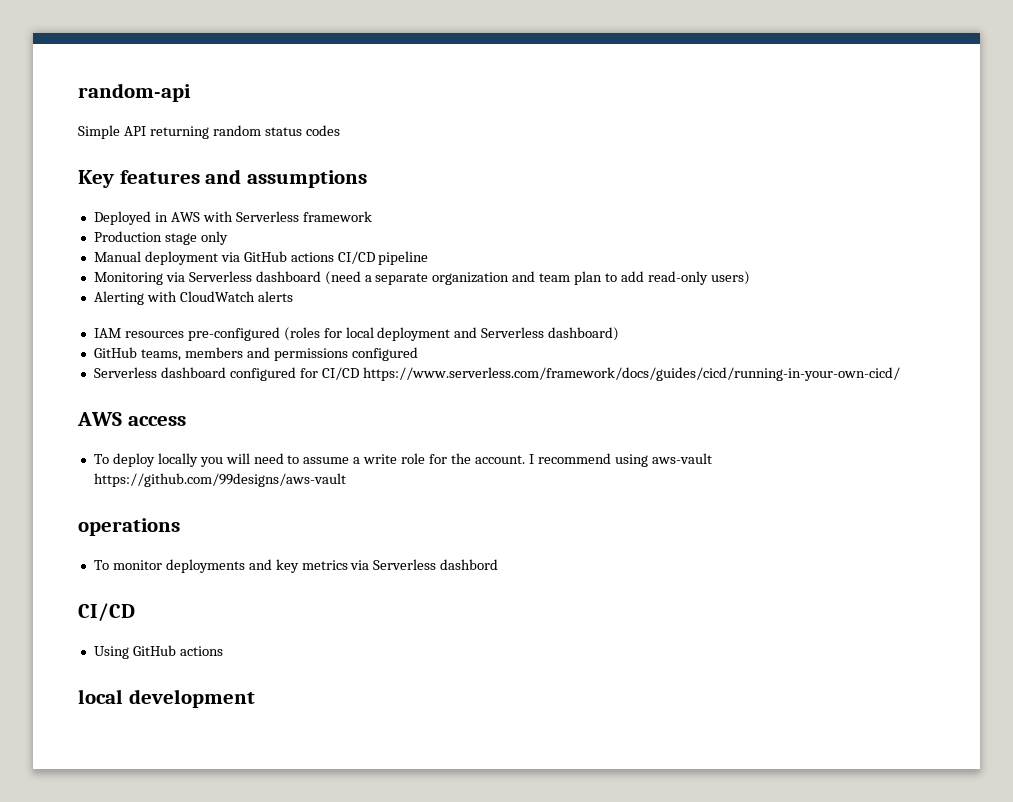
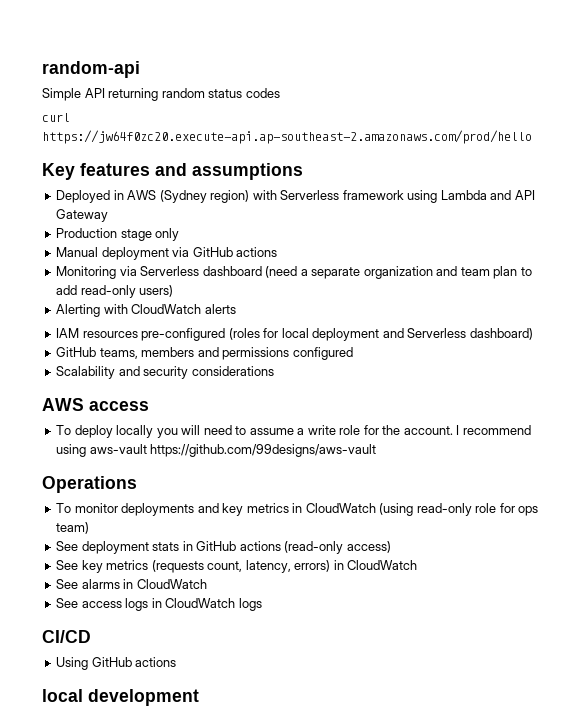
+ curl https://jw64f0zc20.execute-api.ap-southeast-2.amazonaws.com/prod/hello
- Deployed in AWS with Serverless framework
+ Deployed in AWS (Sydney region) with Serverless framework using Lambda and API Gateway
- Manual deployment via GitHub actions CI/CD pipeline
+ Manual deployment via GitHub actions
- Serverless dashboard configured for CI/CD https://www.serverless.com/framework/docs/guides/cicd/running-in-your-own-cicd/
+ Scalability and security considerations
- operations
+ Operations
- To monitor deployments and key metrics via Serverless dashbord
+ To monitor deployments and key metrics in CloudWatch (using read-only role for ops team)
+ See deployment stats in GitHub actions (read-only access)
+ See key metrics (requests count, latency, errors) in CloudWatch
+ See alarms in CloudWatch
+ See access logs in CloudWatch logs

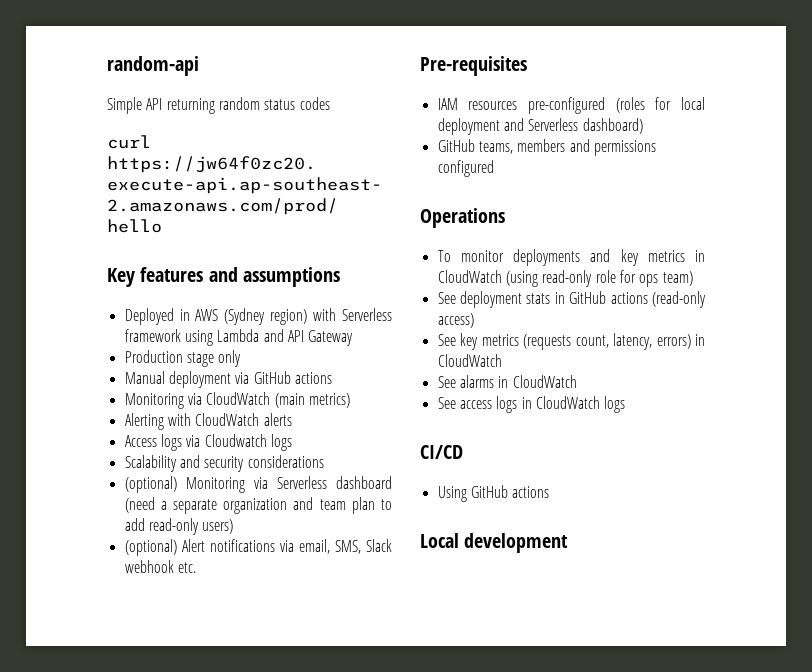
- Monitoring via Serverless dashboard (need a separate organization and team plan to add read-only users)
+ Monitoring via CloudWatch (main metrics)
+ Alerting with CloudWatch alerts
+ Access logs via Cloudwatch logs
+ Scalability and security considerations
+ (optional) Monitoring via Serverless dashboard (need a separate organization and team plan to add read-only users)
- Alerting with CloudWatch alerts
+ (optional) Alert notifications via email, SMS, Slack webhook etc.
+ Pre-requisites
- Scalability and security considerations
- AWS access
- To deploy locally you will need to assume a write role for the account. I recommend using aws-vault https://github.com/99designs/aws-vault
- local development
+ Local development

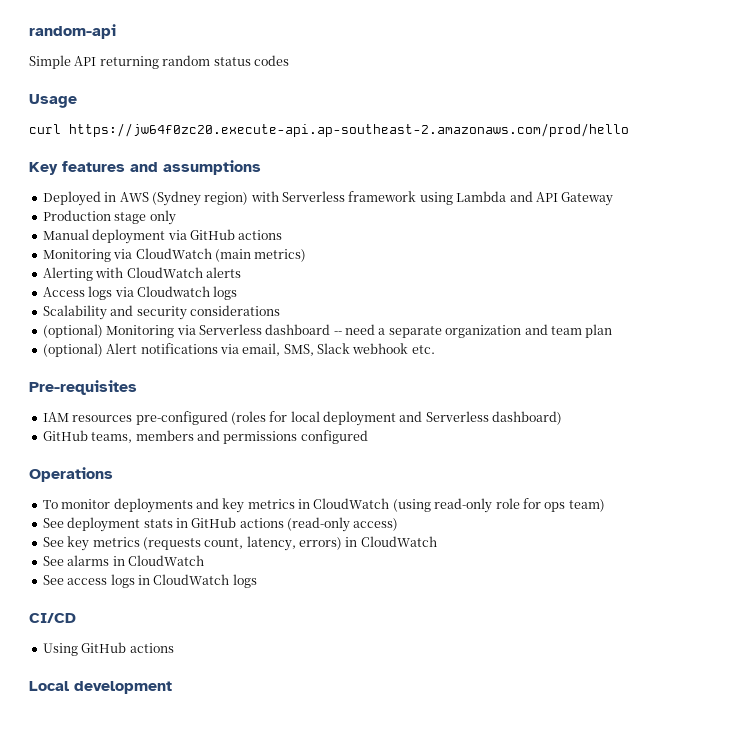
+ Usage
- (optional) Monitoring via Serverless dashboard (need a separate organization and team plan to add read-only users)
+ (optional) Monitoring via Serverless dashboard -- need a separate organization and team plan

